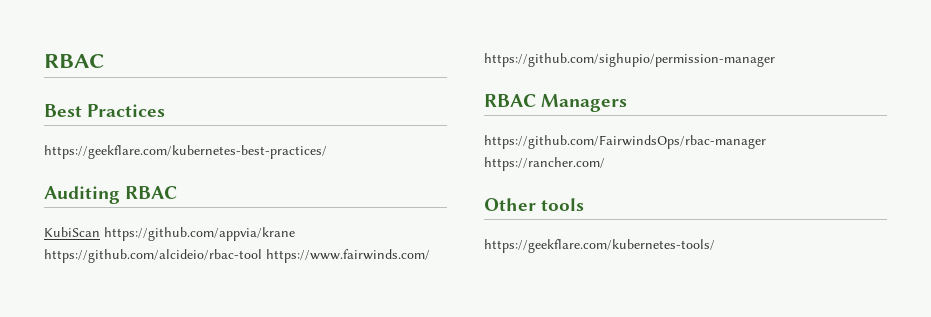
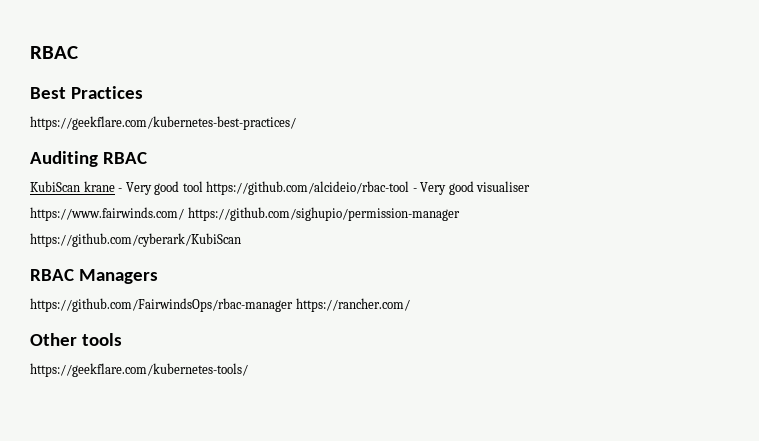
- KubiScan https://github.com/appvia/krane https://github.com/alcideio/rbac-tool https://www.fairwinds.com/ https://github.com/sighupio/permission-manager
+ KubiScan krane - Very good tool https://github.com/alcideio/rbac-tool - Very good visualiser
+ https://www.fairwinds.com/ https://github.com/sighupio/permission-manager
+ https://github.com/cyberark/KubiScan

